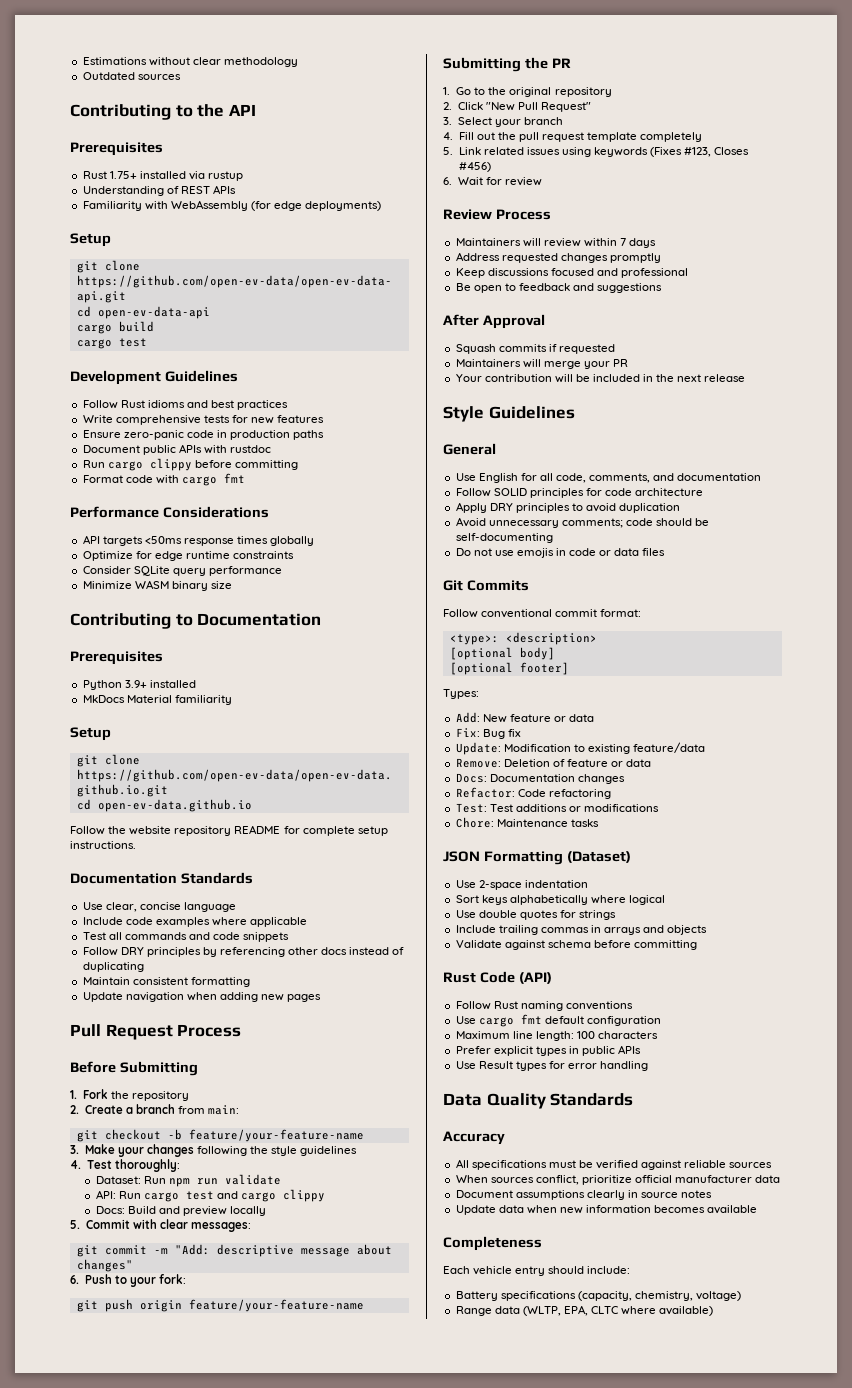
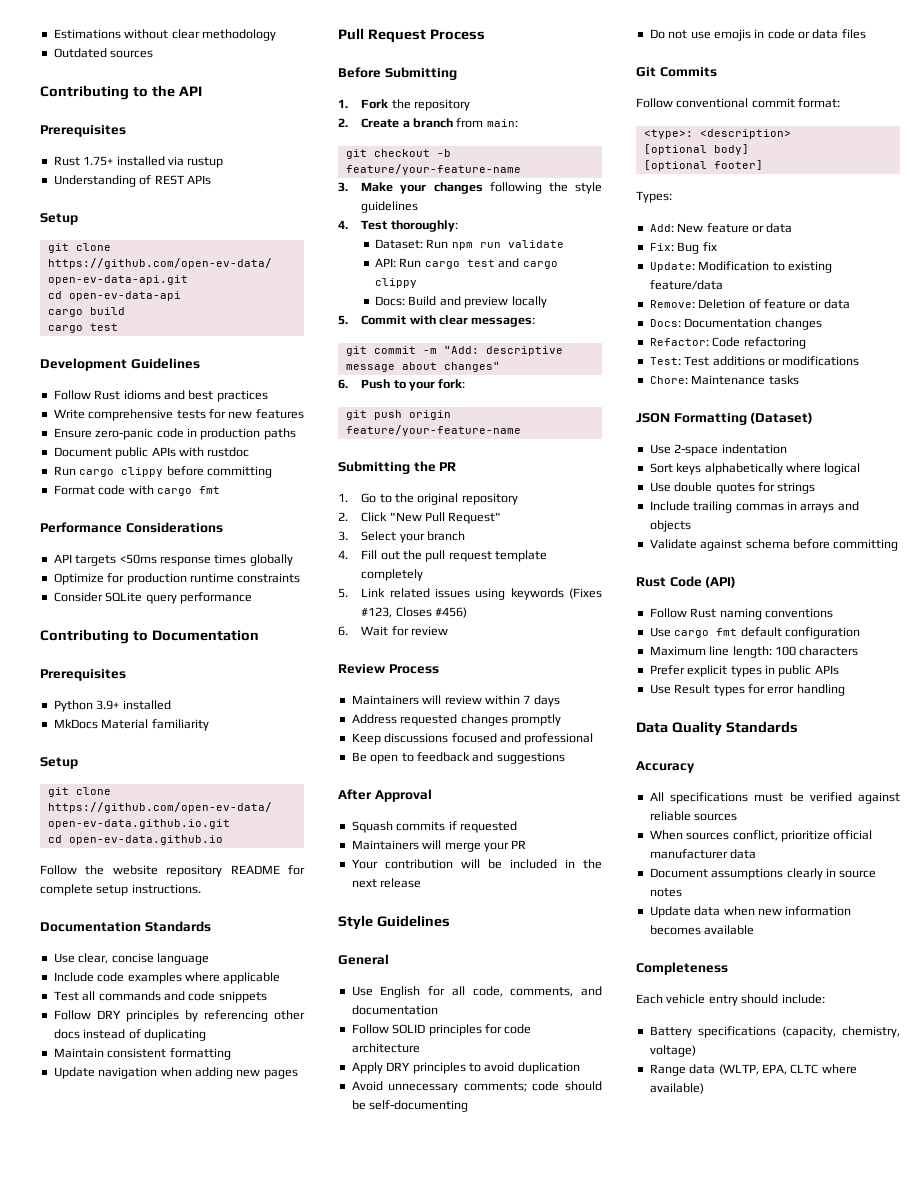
- Familiarity with WebAssembly (for edge deployments)
- Optimize for edge runtime constraints
+ Optimize for production runtime constraints
- Minimize WASM binary size

